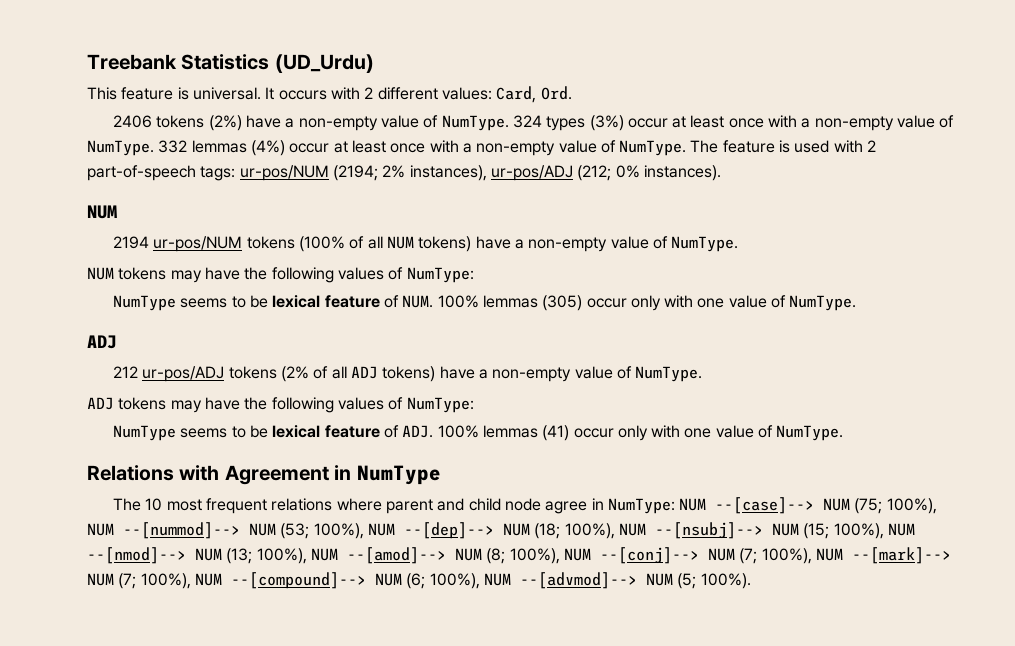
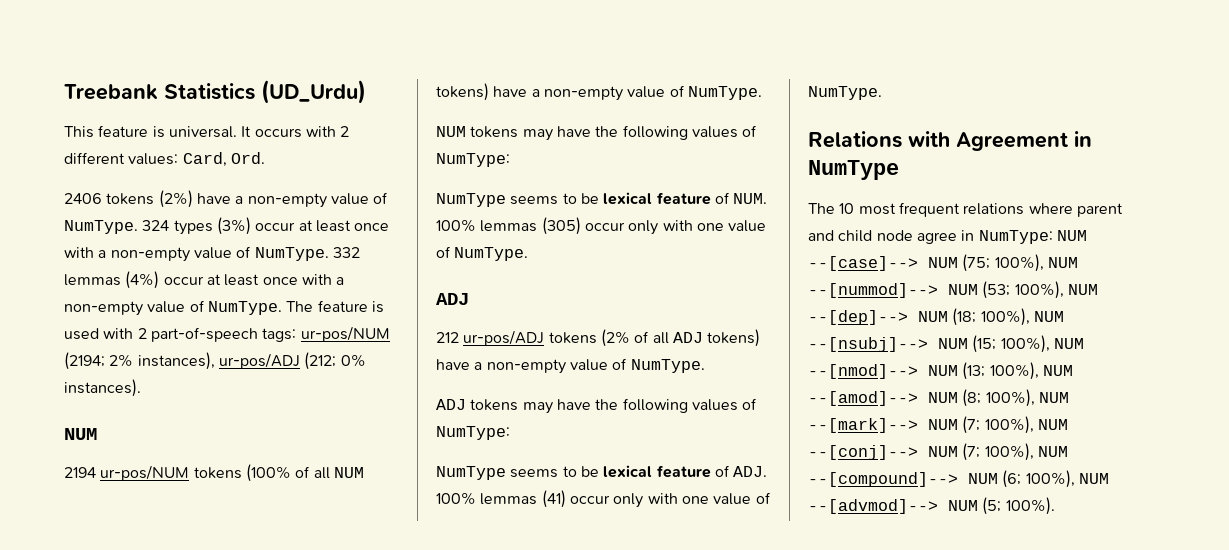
- The 10 most frequent relations where parent and child node agree in NumType: NUM --[case]--> NUM (75; 100%), NUM --[nummod]--> NUM (53; 100%), NUM --[dep]--> NUM (18; 100%), NUM --[nsubj]--> NUM (15; 100%), NUM --[nmod]--> NUM (13; 100%), NUM --[amod]--> NUM (8; 100%), NUM --[conj]--> NUM (7; 100%), NUM --[mark]--> NUM (7; 100%), NUM --[compound]--> NUM (6; 100%), NUM --[advmod]--> NUM (5; 100%).
+ The 10 most frequent relations where parent and child node agree in NumType: NUM --[case]--> NUM (75; 100%), NUM --[nummod]--> NUM (53; 100%), NUM --[dep]--> NUM (18; 100%), NUM --[nsubj]--> NUM (15; 100%), NUM --[nmod]--> NUM (13; 100%), NUM --[amod]--> NUM (8; 100%), NUM --[mark]--> NUM (7; 100%), NUM --[conj]--> NUM (7; 100%), NUM --[compound]--> NUM (6; 100%), NUM --[advmod]--> NUM (5; 100%).

